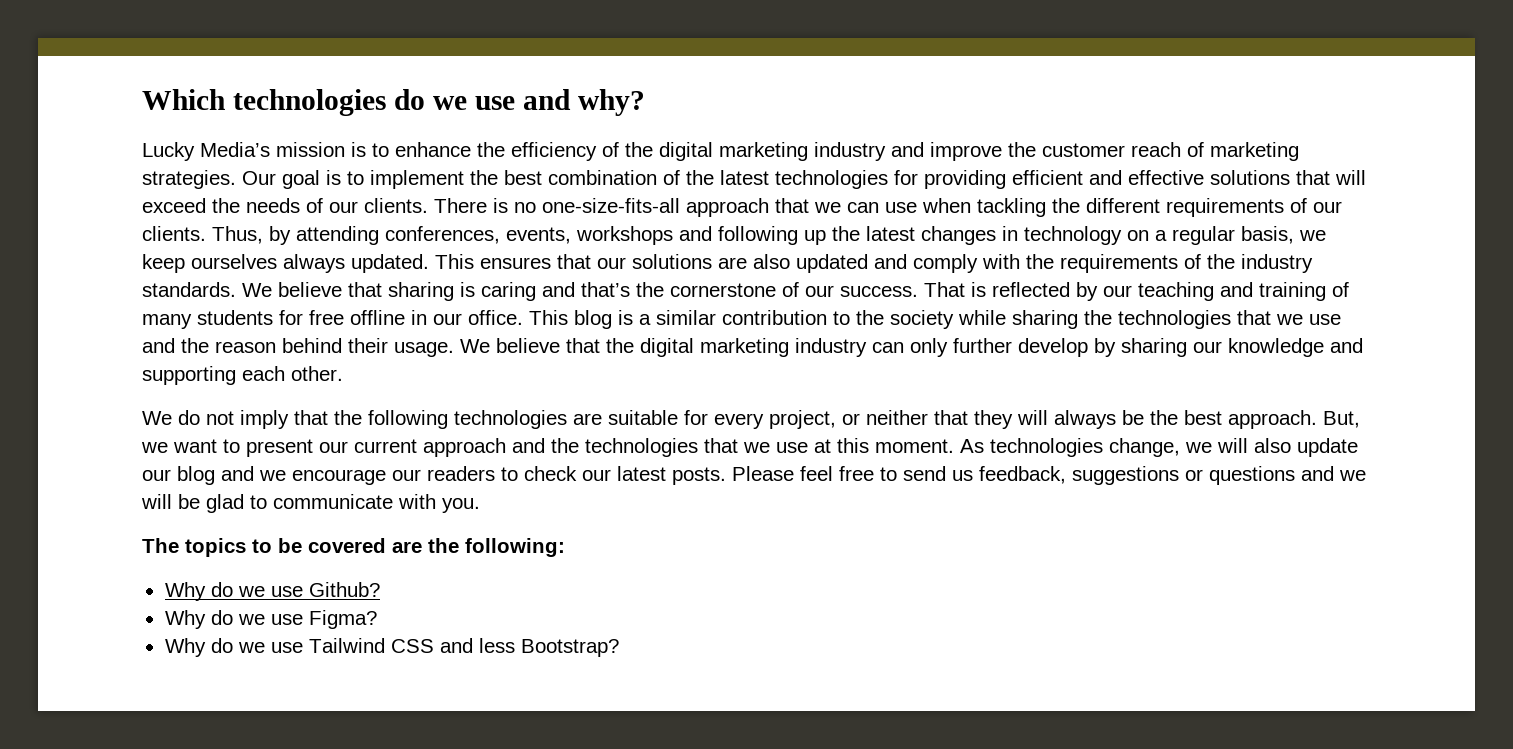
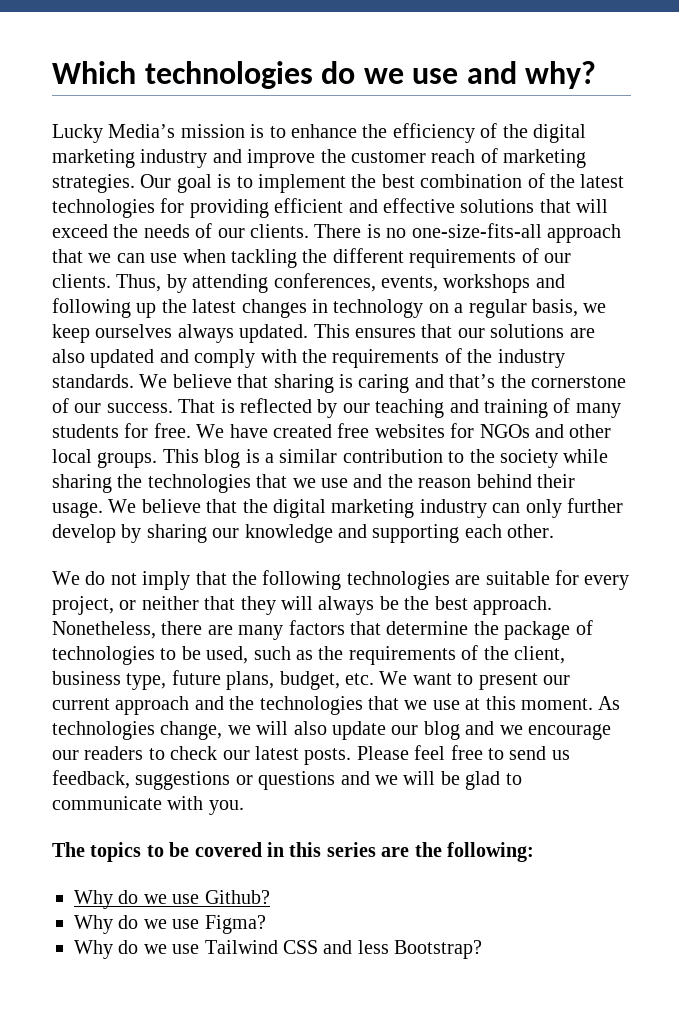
- That is reflected by our teaching and training of many students for free offline in our office.
+ That is reflected by our teaching and training of many students for free. We have created free websites for NGOs and other local groups.
- But, we want to present our current approach and the technologies that we use at this moment.
+ Nonetheless, there are many factors that determine the package of technologies to be used, such as the requirements of the client, business type, future plans, budget, etc. We want to present our current approach and the technologies that we use at this moment.
- The topics to be covered are the following:
+ The topics to be covered in this series are the following:

